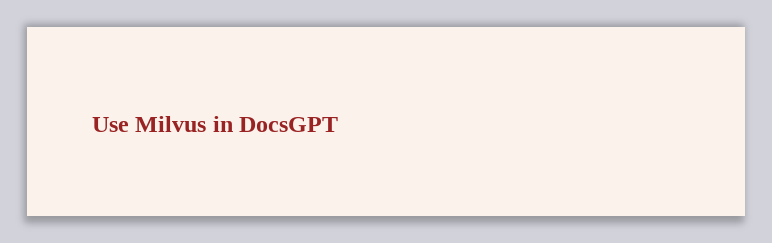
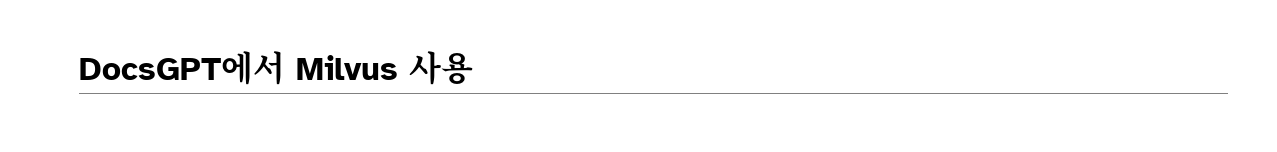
- Use Milvus in DocsGPT
+ DocsGPT에서 Milvus 사용

